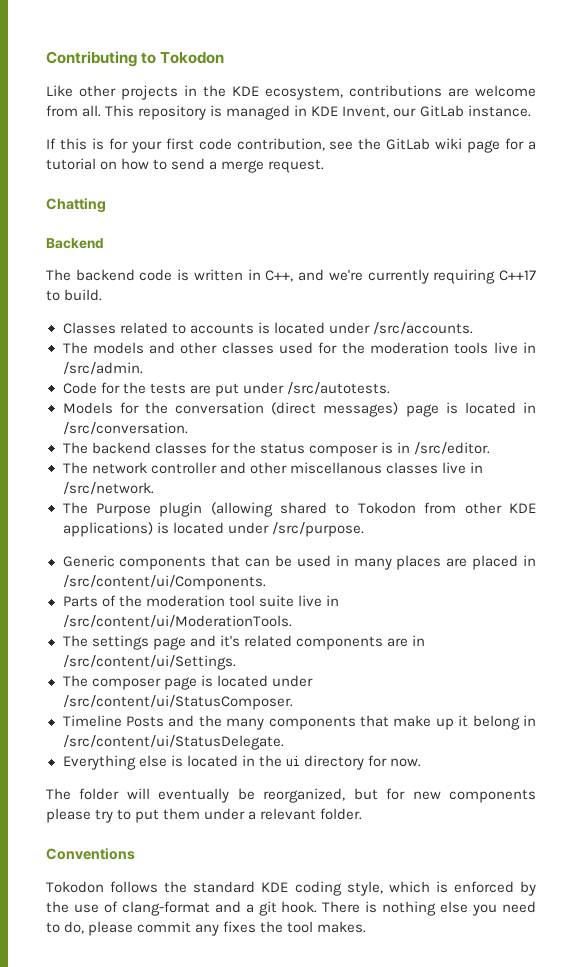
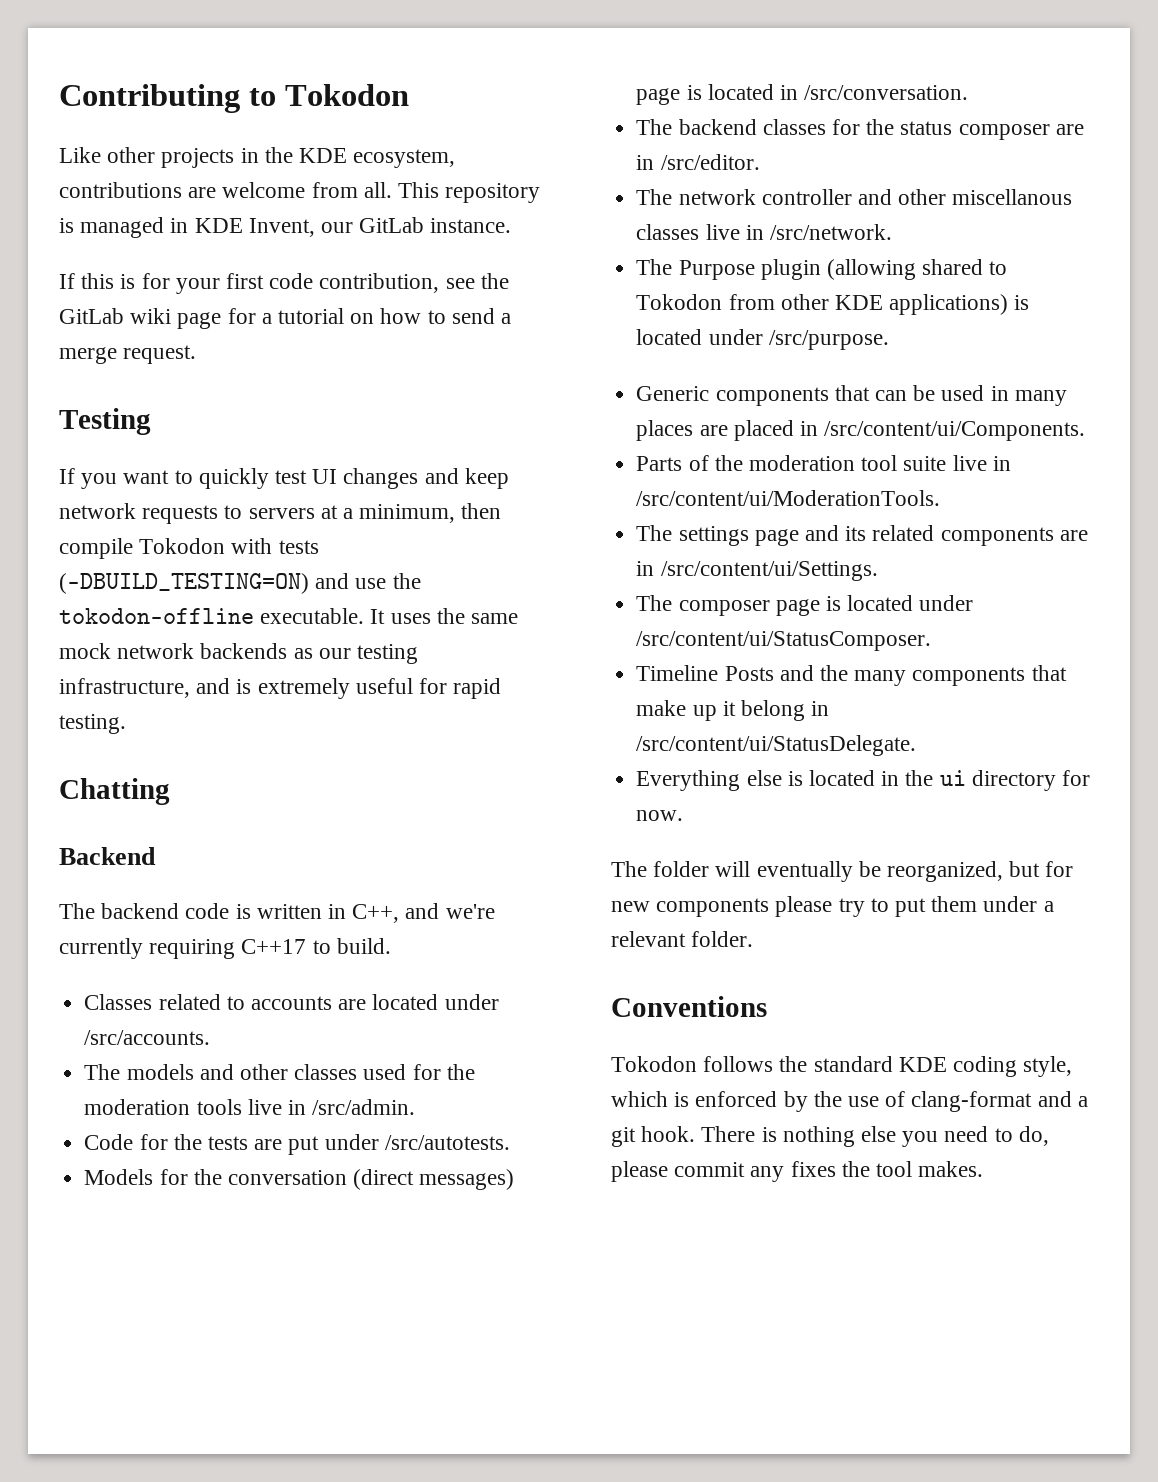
+ Testing
+ If you want to quickly test UI changes and keep network requests to servers at a minimum, then compile Tokodon with tests (-DBUILD_TESTING=ON) and use the tokodon-offline executable. It uses the same mock network backends as our testing infrastructure, and is extremely useful for rapid testing.
- Classes related to accounts is located under /src/accounts.
+ Classes related to accounts are located under /src/accounts.
- The backend classes for the status composer is in /src/editor.
+ The backend classes for the status composer are in /src/editor.
- The settings page and it's related components are in /src/content/ui/Settings.
+ The settings page and its related components are in /src/content/ui/Settings.

